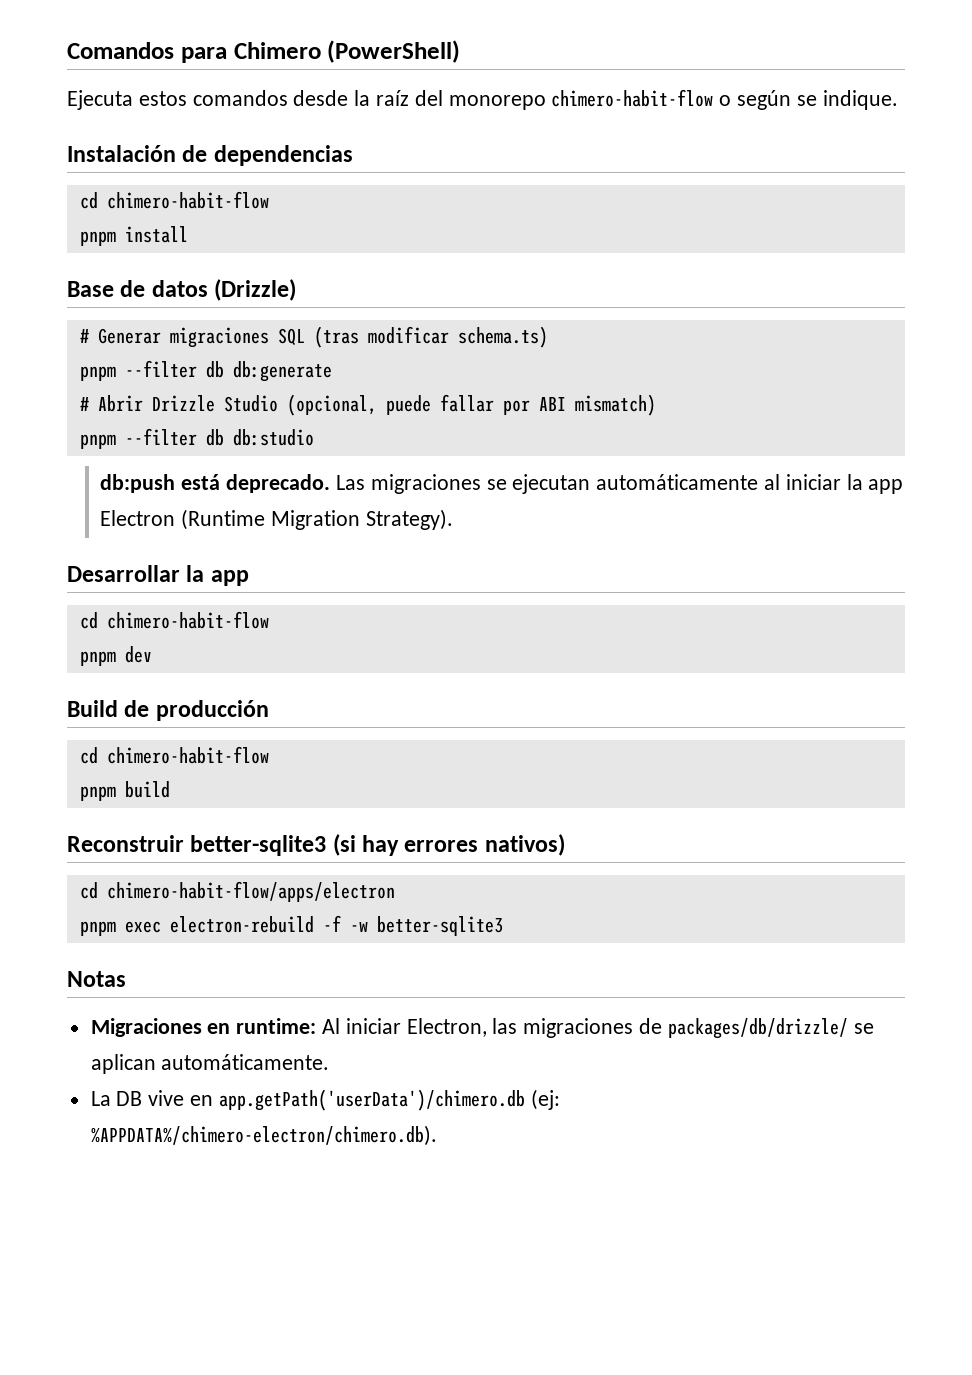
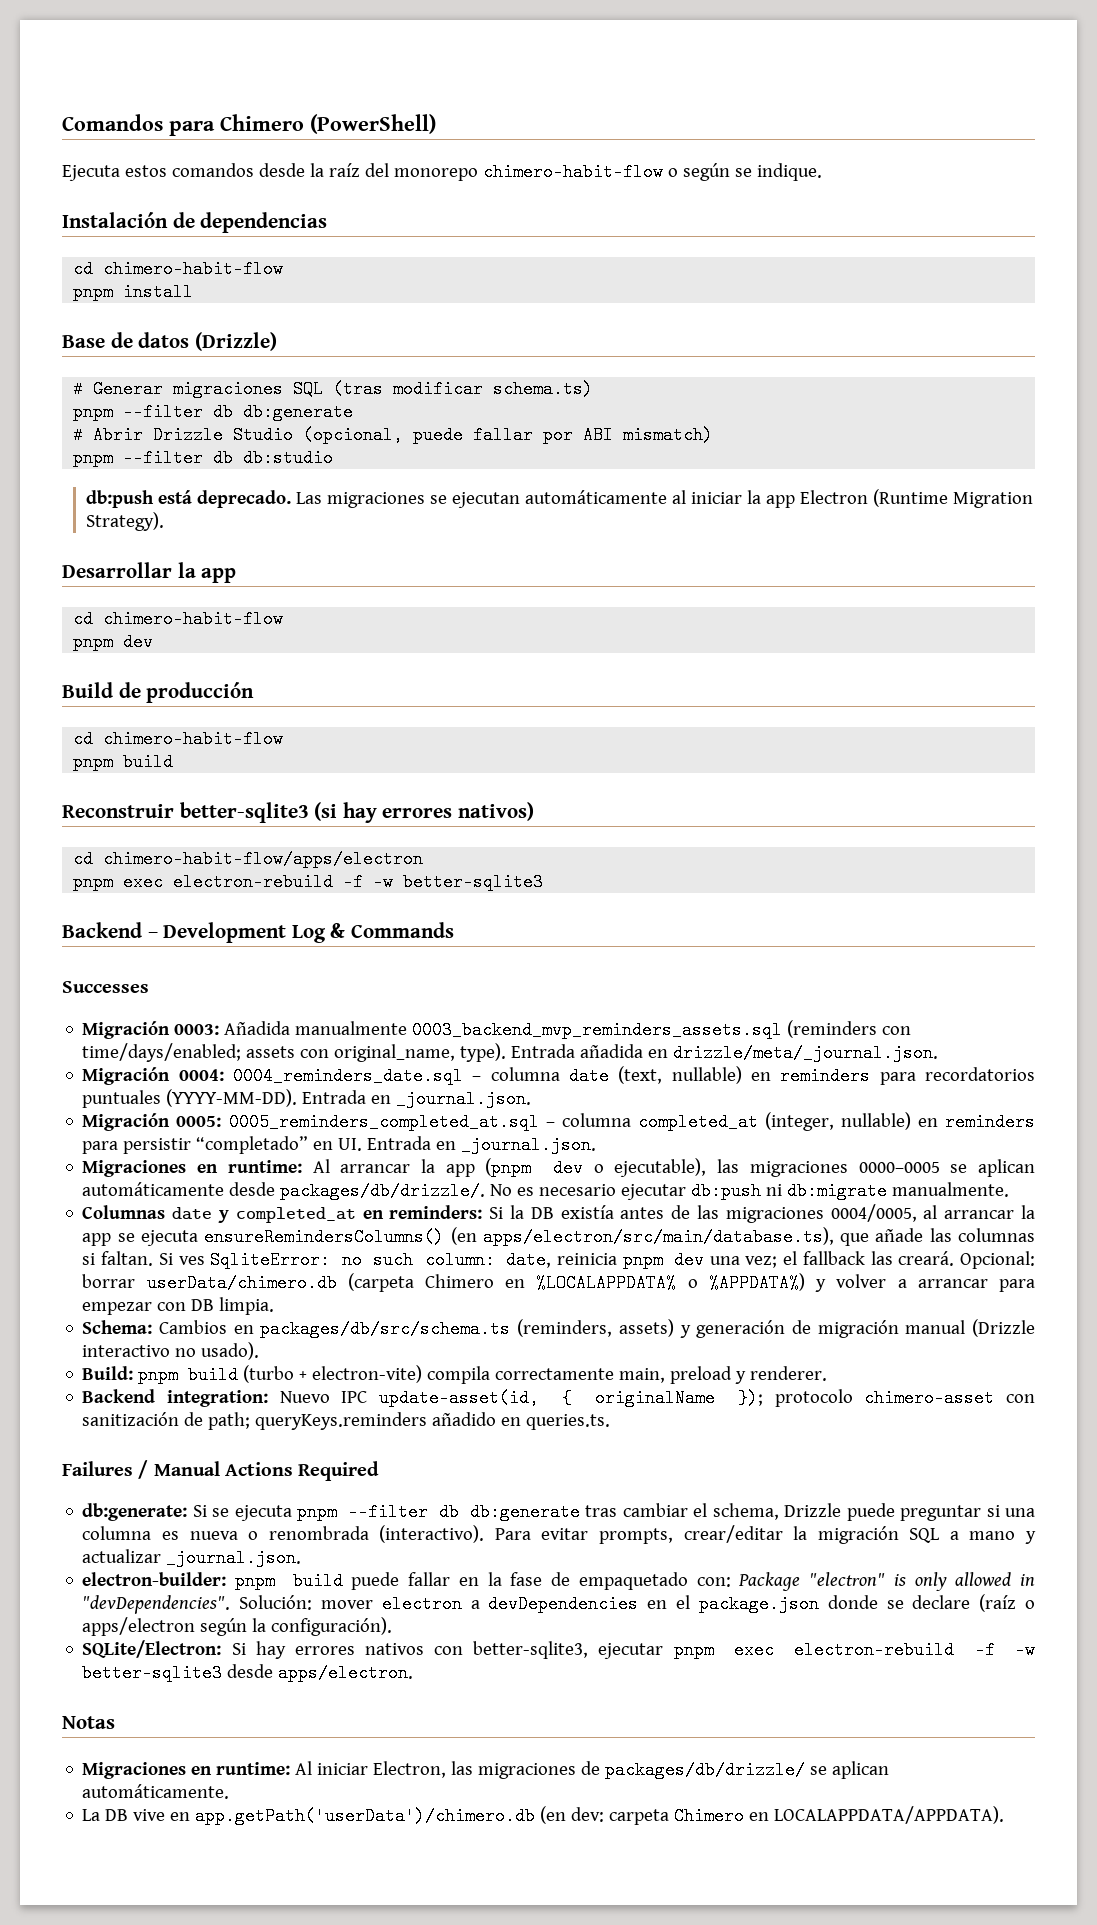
+ Backend – Development Log & Commands
+ Successes
+ Migración 0003: Añadida manualmente 0003_backend_mvp_reminders_assets.sql (reminders con time/days/enabled; assets con original_name, type). Entrada añadida en drizzle/meta/_journal.json.
+ Migración 0004: 0004_reminders_date.sql – columna date (text, nullable) en reminders para recordatorios puntuales (YYYY-MM-DD). Entrada en _journal.json.
+ Migración 0005: 0005_reminders_completed_at.sql – columna completed_at (integer, nullable) en reminders para persistir “completado” en UI. Entrada en _journal.json.
+ Migraciones en runtime: Al arrancar la app (pnpm dev o ejecutable), las migraciones 0000–0005 se aplican automáticamente desde packages/db/drizzle/. No es necesario ejecutar db:push ni db:migrate manualmente.
+ Columnas date y completed_at en reminders: Si la DB existía antes de las migraciones 0004/0005, al arrancar la app se ejecuta ensureRemindersColumns() (en apps/electron/src/main/database.ts), que añade las columnas si faltan. Si ves SqliteError: no such column: date, reinicia pnpm dev una vez; el fallback las creará. Opcional: borrar userData/chimero.db (carpeta Chimero en %LOCALAPPDATA% o %APPDATA%) y volver a arrancar para empezar con DB limpia.
+ Schema: Cambios en packages/db/src/schema.ts (reminders, assets) y generación de migración manual (Drizzle interactivo no usado).
+ Build: pnpm build (turbo + electron-vite) compila correctamente main, preload y renderer.
+ Backend integration: Nuevo IPC update-asset(id, { originalName }); protocolo chimero-asset con sanitización de path; queryKeys.reminders añadido en queries.ts.
+ Failures / Manual Actions Required
+ db:generate: Si se ejecuta pnpm --filter db db:generate tras cambiar el schema, Drizzle puede preguntar si una columna es nueva o renombrada (interactivo). Para evitar prompts, crear/editar la migración SQL a mano y actualizar _journal.json.
+ electron-builder: pnpm build puede fallar en la fase de empaquetado con: Package "electron" is only allowed in "devDependencies". Solución: mover electron a devDependencies en el package.json donde se declare (raíz o apps/electron según la configuración).
+ SQLite/Electron: Si hay errores nativos con better-sqlite3, ejecutar pnpm exec electron-rebuild -f -w better-sqlite3 desde apps/electron.
- La DB vive en app.getPath('userData')/chimero.db (ej: %APPDATA%/chimero-electron/chimero.db).
+ La DB vive en app.getPath('userData')/chimero.db (en dev: carpeta Chimero en LOCALAPPDATA/APPDATA).

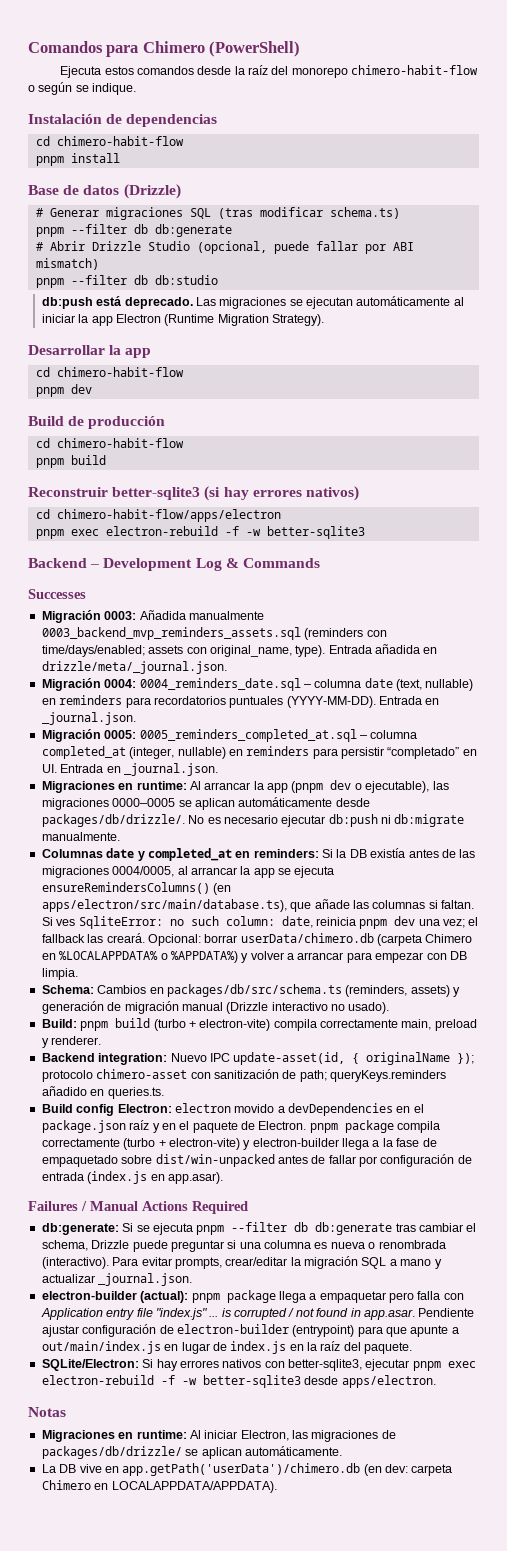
+ Build config Electron: electron movido a devDependencies en el package.json raíz y en el paquete de Electron. pnpm package compila correctamente (turbo + electron-vite) y electron-builder llega a la fase de empaquetado sobre dist/win-unpacked antes de fallar por configuración de entrada (index.js en app.asar).
- electron-builder: pnpm build puede fallar en la fase de empaquetado con: Package "electron" is only allowed in "devDependencies". Solución: mover electron a devDependencies en el package.json donde se declare (raíz o apps/electron según la configuración).
+ electron-builder (actual): pnpm package llega a empaquetar pero falla con Application entry file "index.js" ... is corrupted / not found in app.asar. Pendiente ajustar configuración de electron-builder (entrypoint) para que apunte a out/main/index.js en lugar de index.js en la raíz del paquete.

